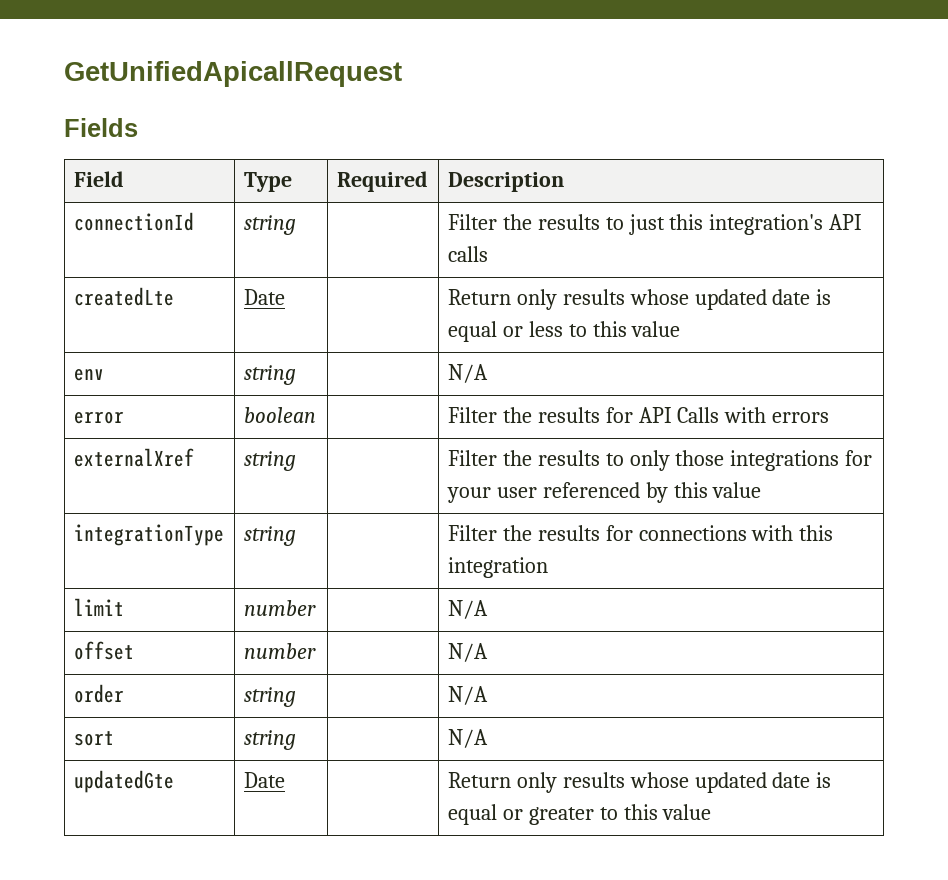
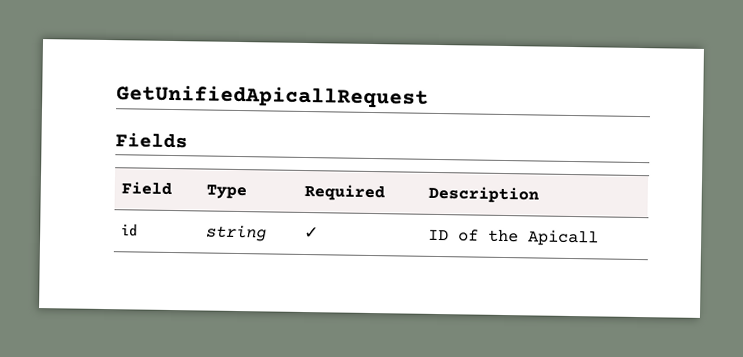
- connectionId | string | | Filter the results to just this integration's API calls
- createdLte | Date | | Return only results whose updated date is equal or less to this value
- env | string | | N/A
- error | boolean | | Filter the results for API Calls with errors
- externalXref | string | | Filter the results to only those integrations for your user referenced by this value
- integrationType | string | | Filter the results for connections with this integration
- limit | number | | N/A
- offset | number | | N/A
- order | string | | N/A
- sort | string | | N/A
- updatedGte | Date | | Return only results whose updated date is equal or greater to this value
+ id | string | ✓ | ID of the Apicall

